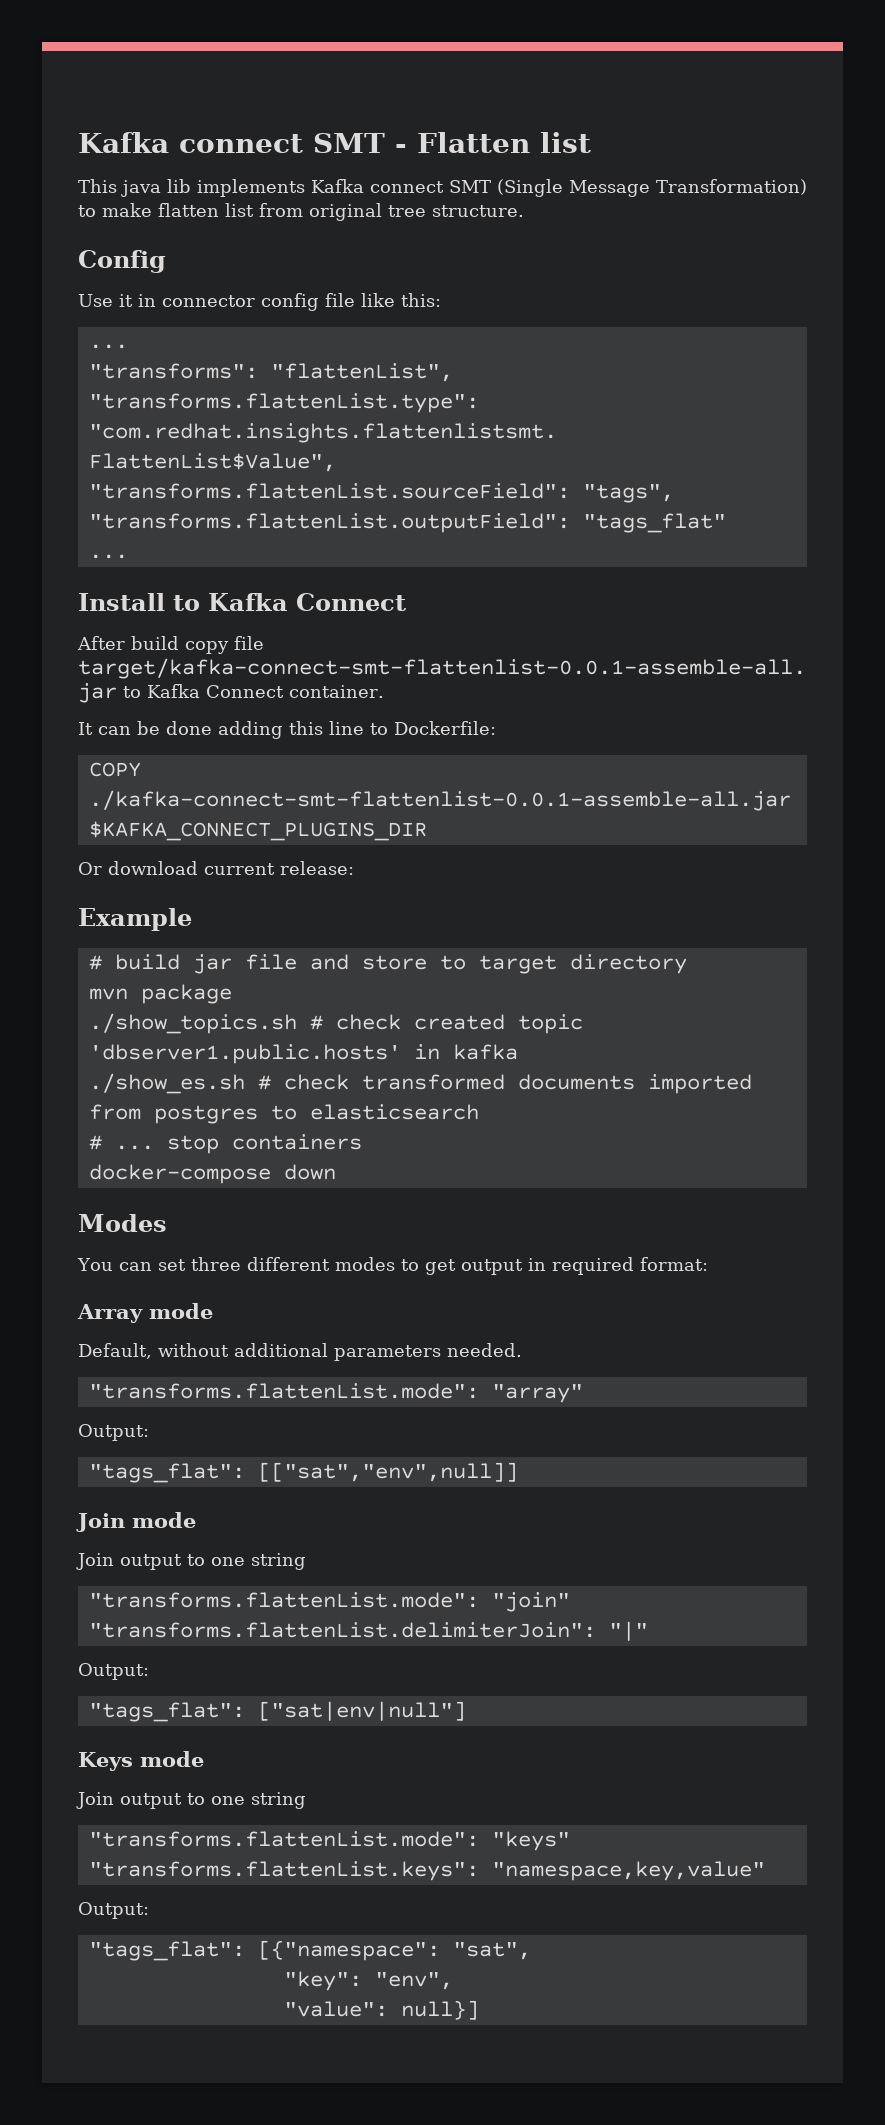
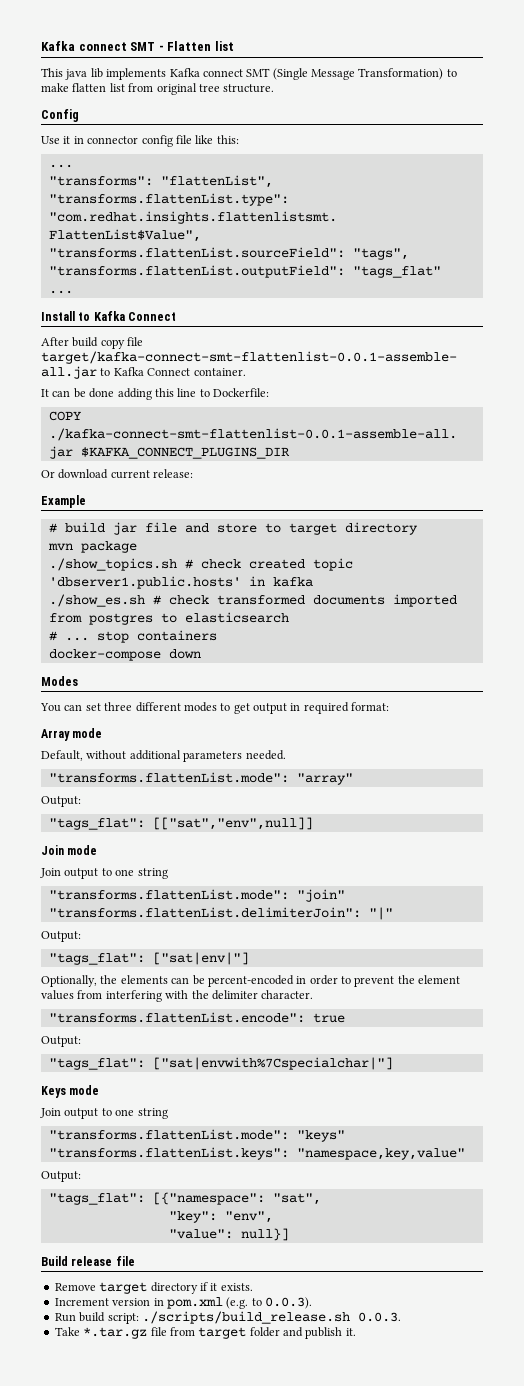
- "tags_flat": ["sat|env|null"]
+ "tags_flat": ["sat|env|"]
+ Optionally, the elements can be percent-encoded in order to prevent the element values from interfering with the delimiter character.
+ "transforms.flattenList.encode": true
+ Output:
+ "tags_flat": ["sat|envwith%7Cspecialchar|"]
+ Build release file
+ Remove target directory if it exists.
+ Increment version in pom.xml (e.g. to 0.0.3).
+ Run build script: ./scripts/build_release.sh 0.0.3.
+ Take *.tar.gz file from target folder and publish it.

